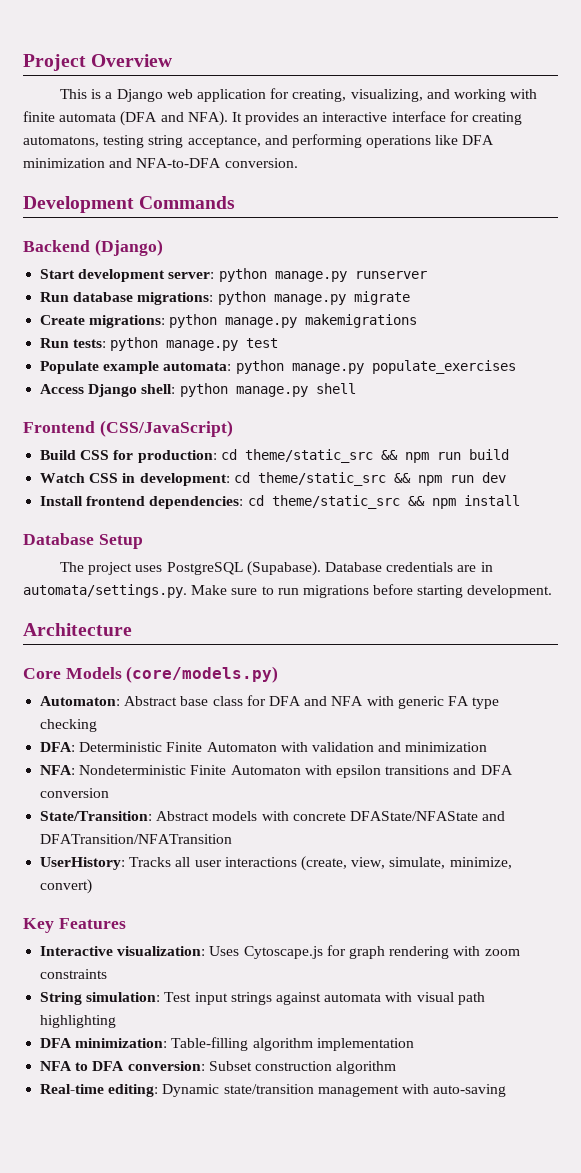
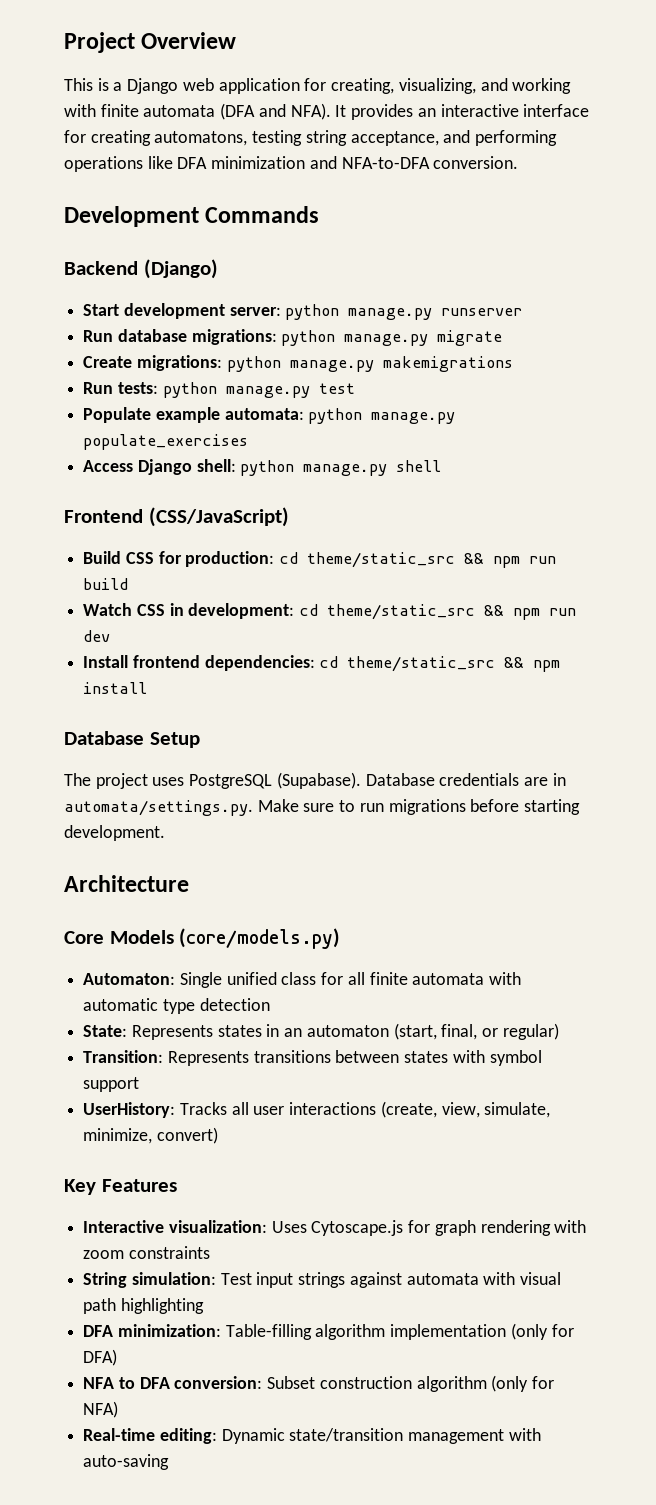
- Automaton: Abstract base class for DFA and NFA with generic FA type checking
- DFA: Deterministic Finite Automaton with validation and minimization
- NFA: Nondeterministic Finite Automaton with epsilon transitions and DFA conversion
- State/Transition: Abstract models with concrete DFAState/NFAState and DFATransition/NFATransition
+ Automaton: Single unified class for all finite automata with automatic type detection
+ State: Represents states in an automaton (start, final, or regular)
+ Transition: Represents transitions between states with symbol support
- DFA minimization: Table-filling algorithm implementation
+ DFA minimization: Table-filling algorithm implementation (only for DFA)
- NFA to DFA conversion: Subset construction algorithm
+ NFA to DFA conversion: Subset construction algorithm (only for NFA)

